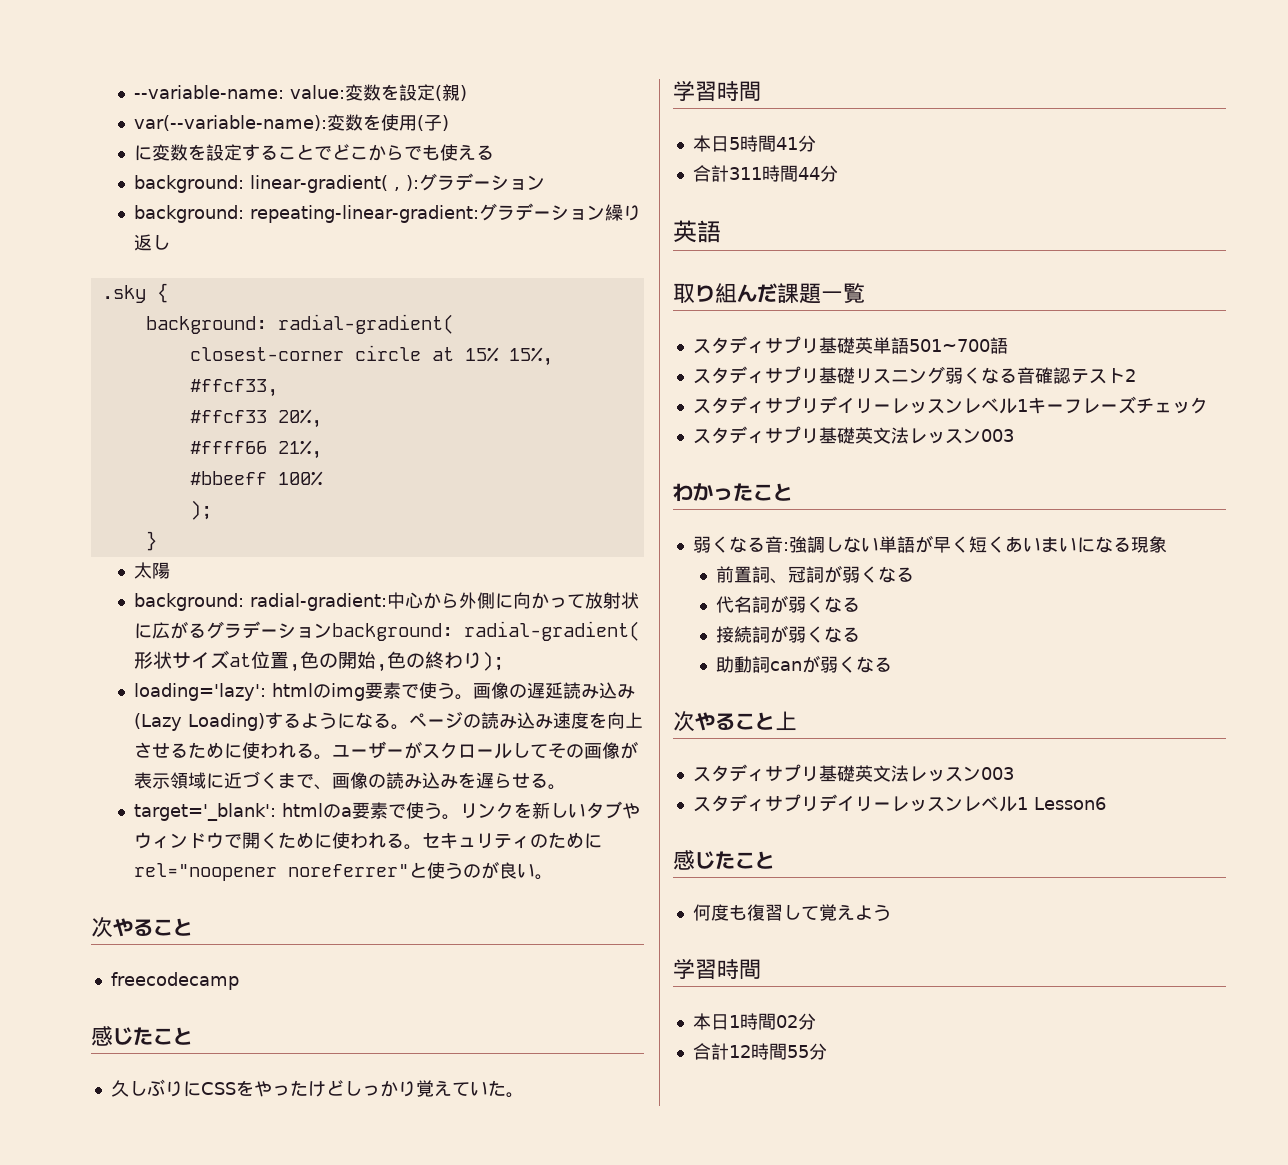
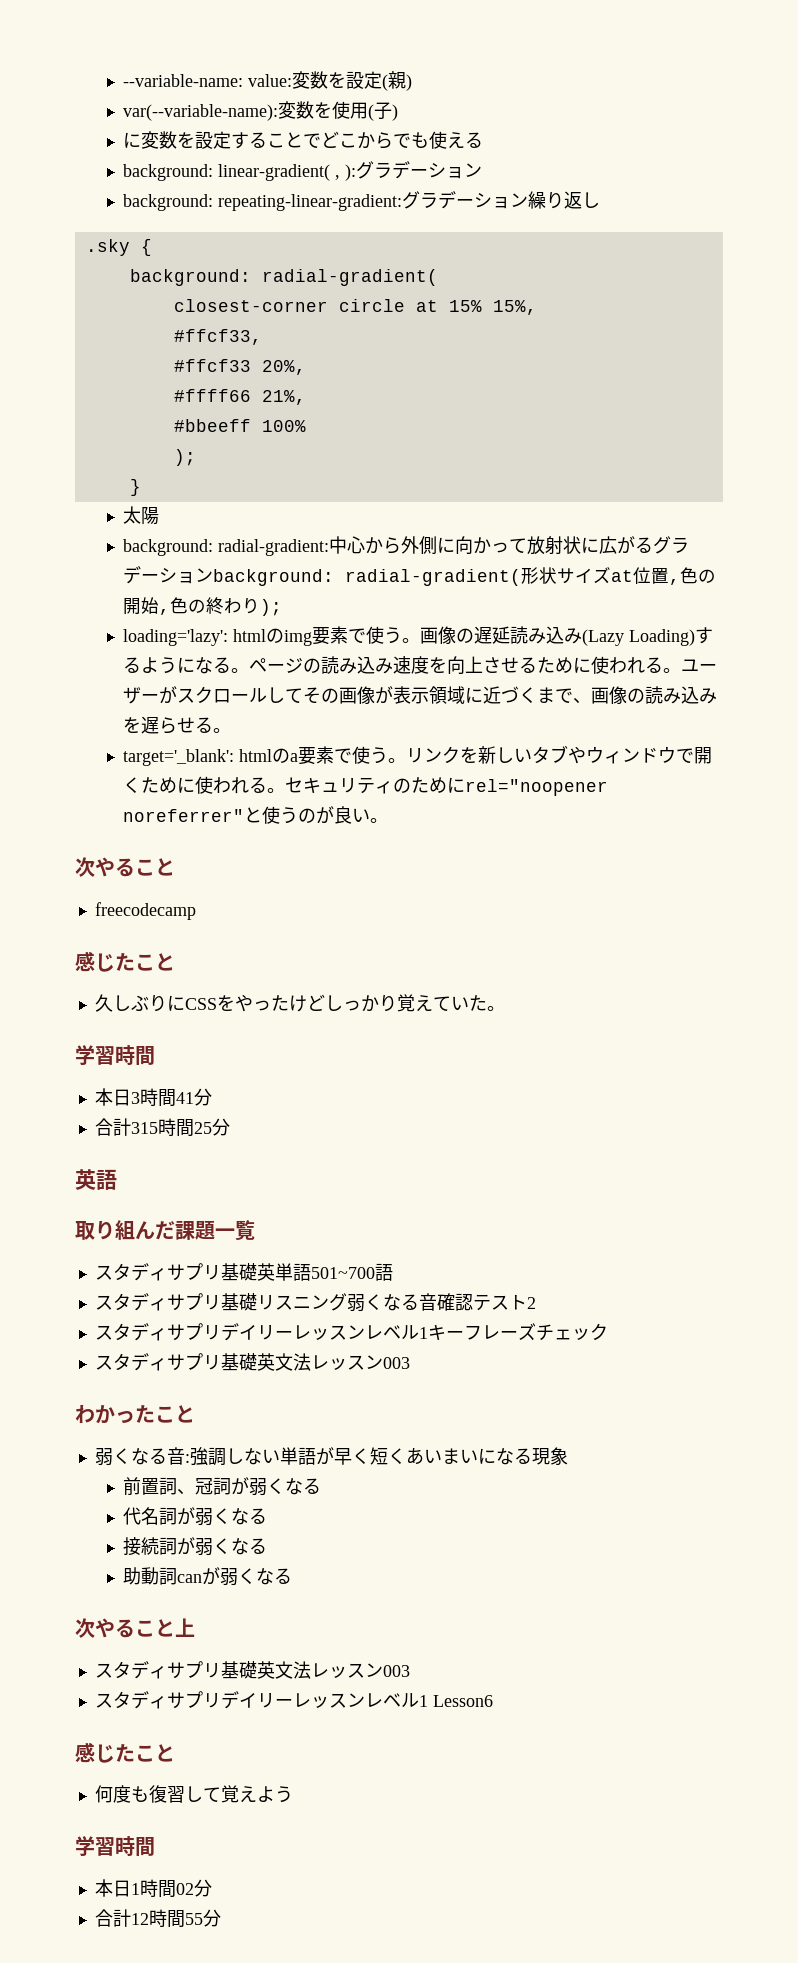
- 本日5時間41分
+ 本日3時間41分
- 合計311時間44分
+ 合計315時間25分

